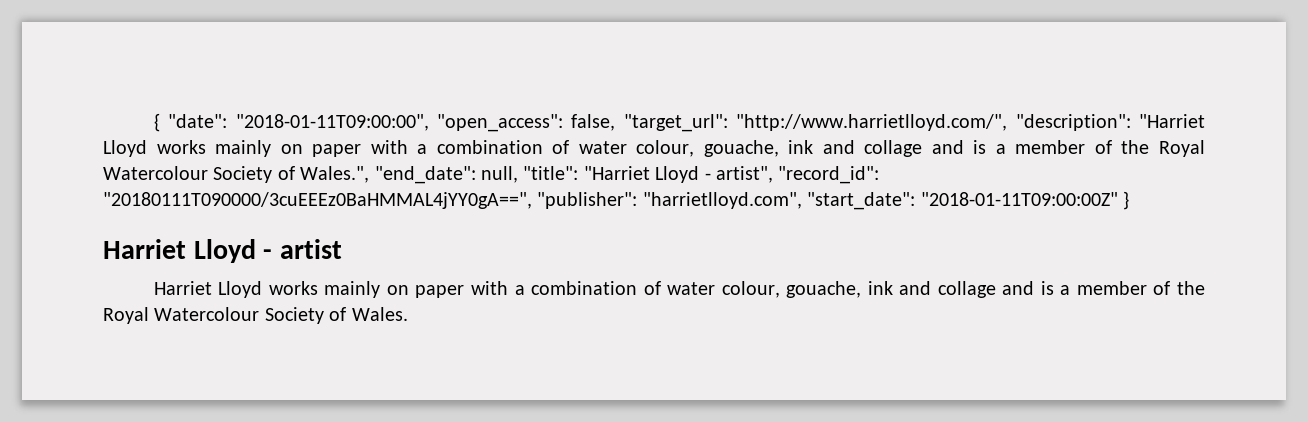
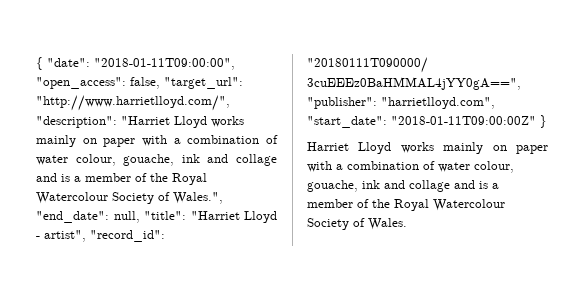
- Harriet Lloyd - artist

